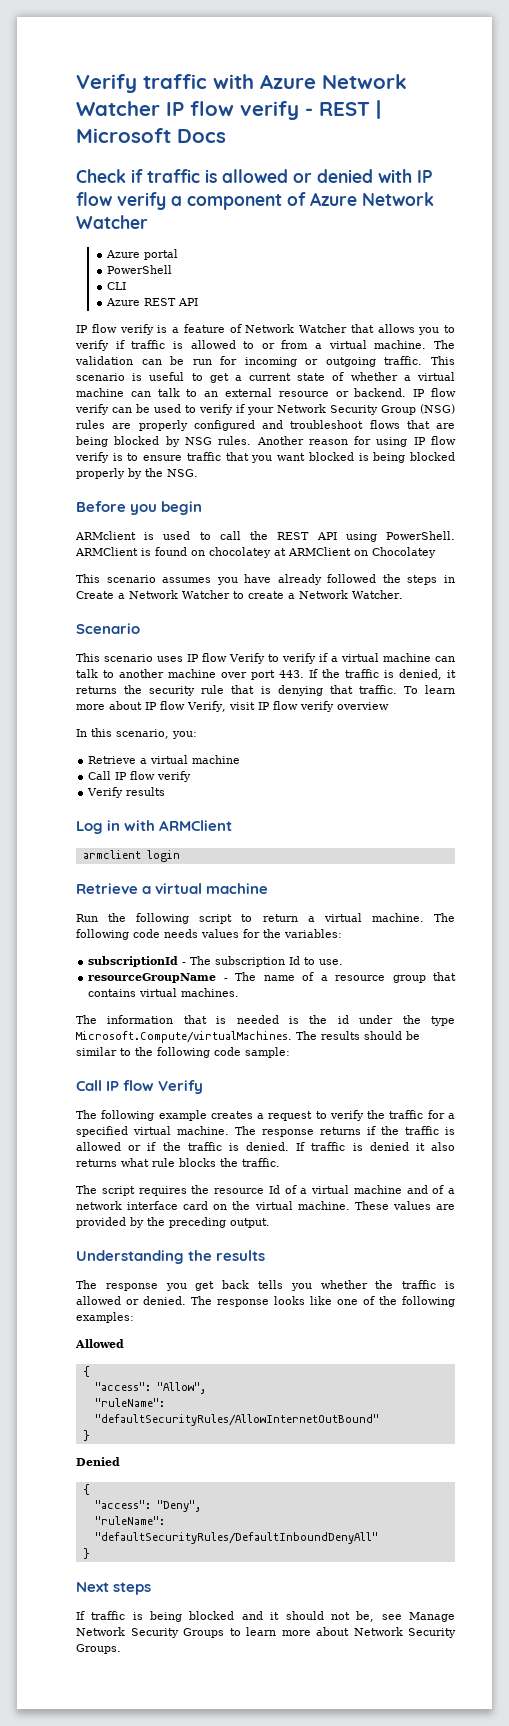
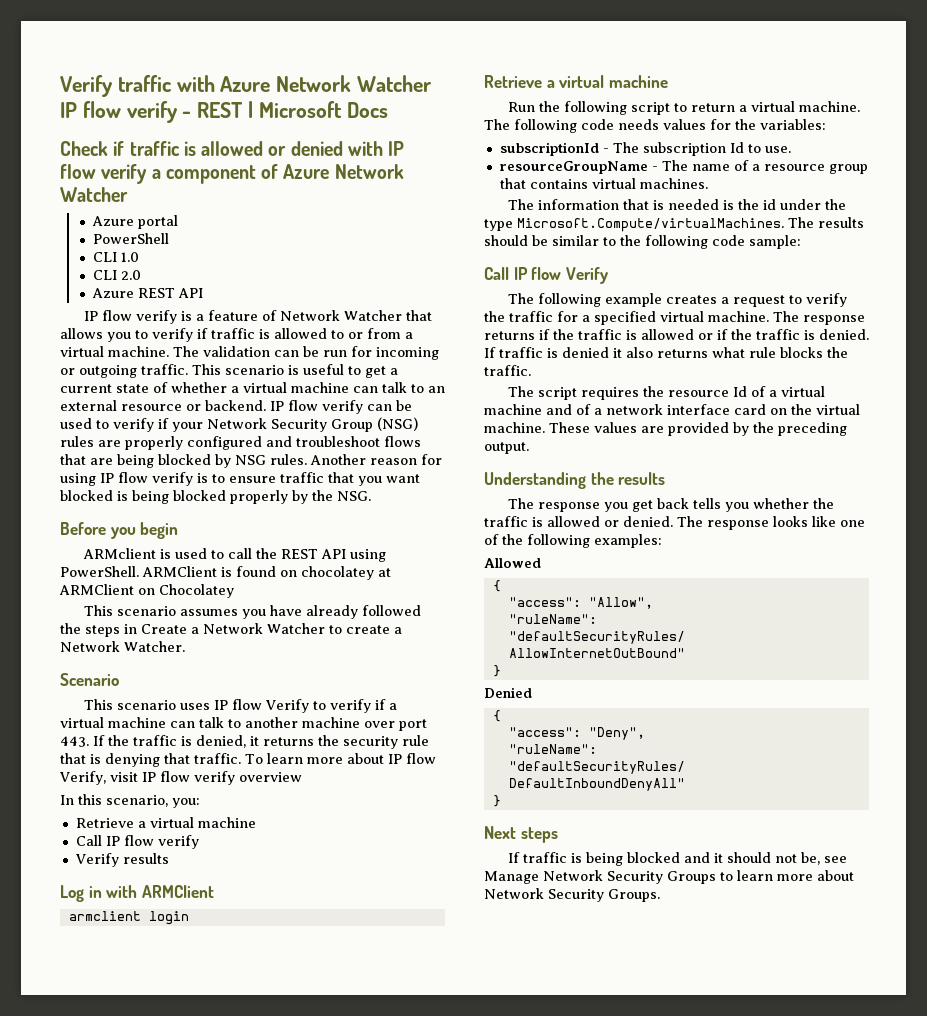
- CLI
+ CLI 1.0
+ CLI 2.0

